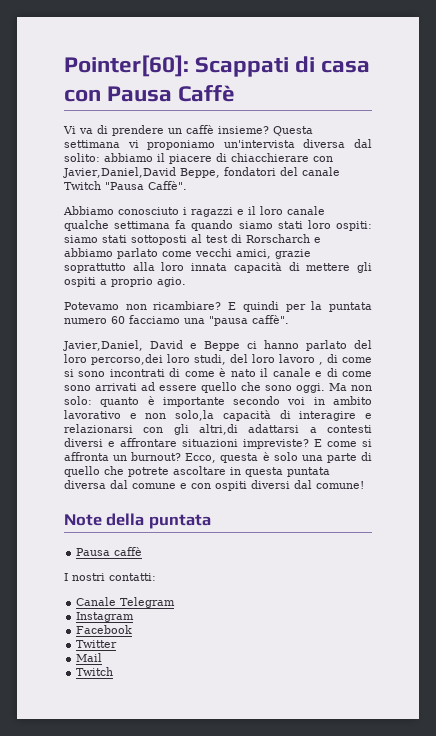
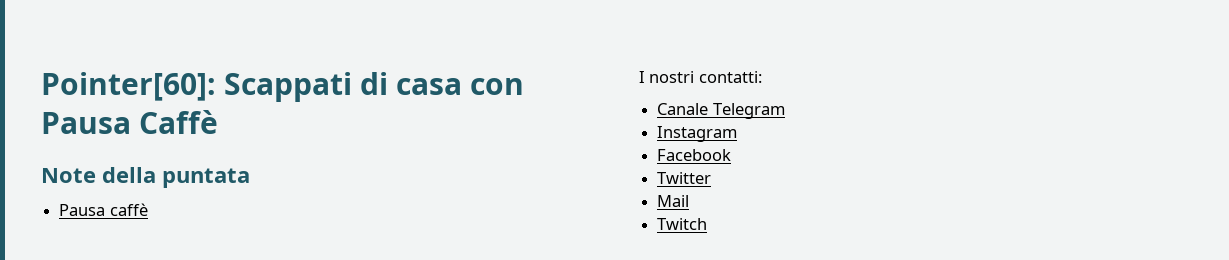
- Vi va di prendere un caffè insieme? Questa settimana vi proponiamo un'intervista diversa dal solito: abbiamo il piacere di chiacchierare con Javier,Daniel,David Beppe, fondatori del canale Twitch "Pausa Caffè".
- Abbiamo conosciuto i ragazzi e il loro canale qualche settimana fa quando siamo stati loro ospiti: siamo stati sottoposti al test di Rorscharch e abbiamo parlato come vecchi amici, grazie soprattutto alla loro innata capacità di mettere gli ospiti a proprio agio.
- Potevamo non ricambiare? E quindi per la puntata numero 60 facciamo una "pausa caffè".
- Javier,Daniel, David e Beppe ci hanno parlato del loro percorso,dei loro studi, del loro lavoro , di come si sono incontrati di come è nato il canale e di come sono arrivati ad essere quello che sono oggi. Ma non solo: quanto è importante secondo voi in ambito lavorativo e non solo,la capacità di interagire e relazionarsi con gli altri,di adattarsi a contesti diversi e affrontare situazioni impreviste? E come si affronta un burnout? Ecco, questa è solo una parte di quello che potrete ascoltare in questa puntata diversa dal comune e con ospiti diversi dal comune!

